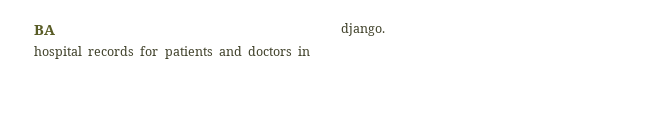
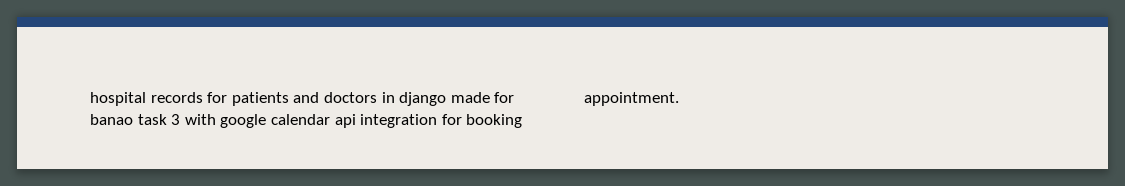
- BA
- hospital records for patients and doctors in django.
+ hospital records for patients and doctors in django made for banao task 3 with google calendar api integration for booking appointment.

